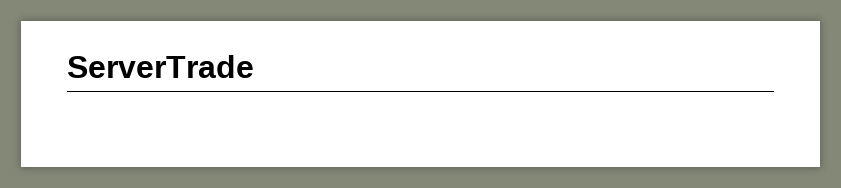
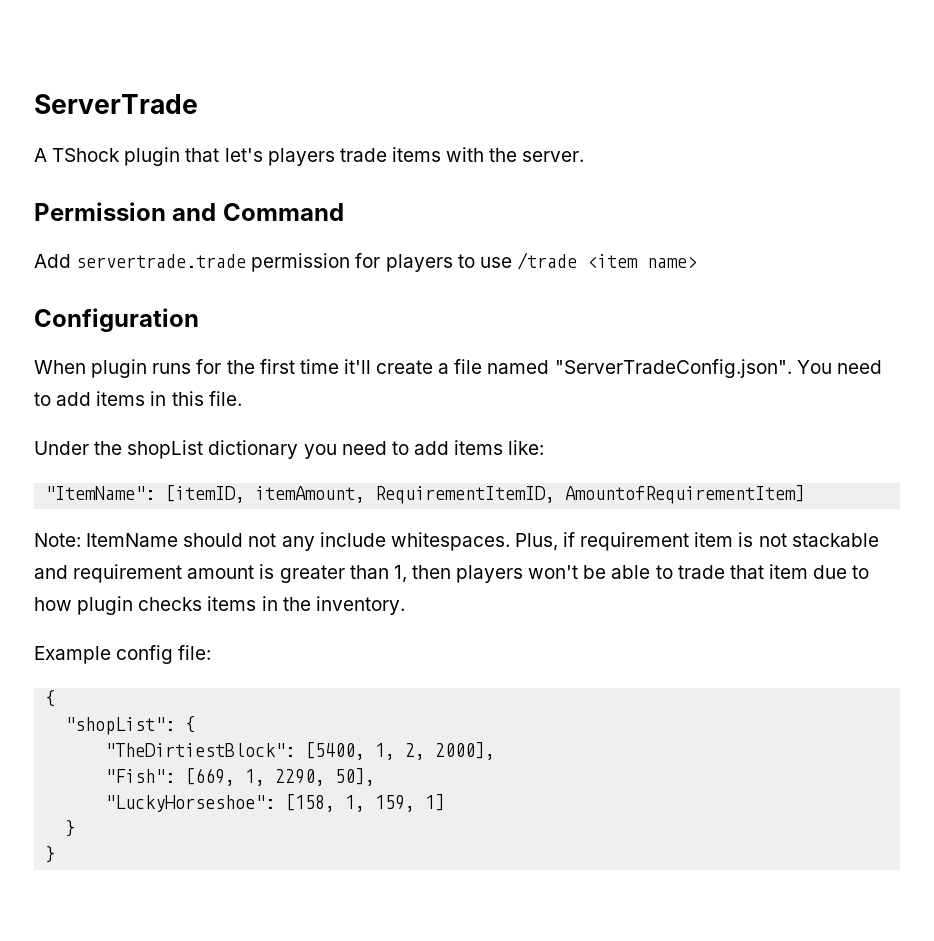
+ A TShock plugin that let's players trade items with the server.
+ Permission and Command
+ Add servertrade.trade permission for players to use /trade <item name>
+ Configuration
+ When plugin runs for the first time it'll create a file named "ServerTradeConfig.json". You need to add items in this file.
+ Under the shopList dictionary you need to add items like:
+ "ItemName": [itemID, itemAmount, RequirementItemID, AmountofRequirementItem]
+ Note: ItemName should not any include whitespaces. Plus, if requirement item is not stackable and requirement amount is greater than 1, then players won't be able to trade that item due to how plugin checks items in the inventory.
+ Example config file:
+ {
+ "shopList": {
+ "TheDirtiestBlock": [5400, 1, 2, 2000],
+ "Fish": [669, 1, 2290, 50],
+ "LuckyHorseshoe": [158, 1, 159, 1]
+ }
+ }

